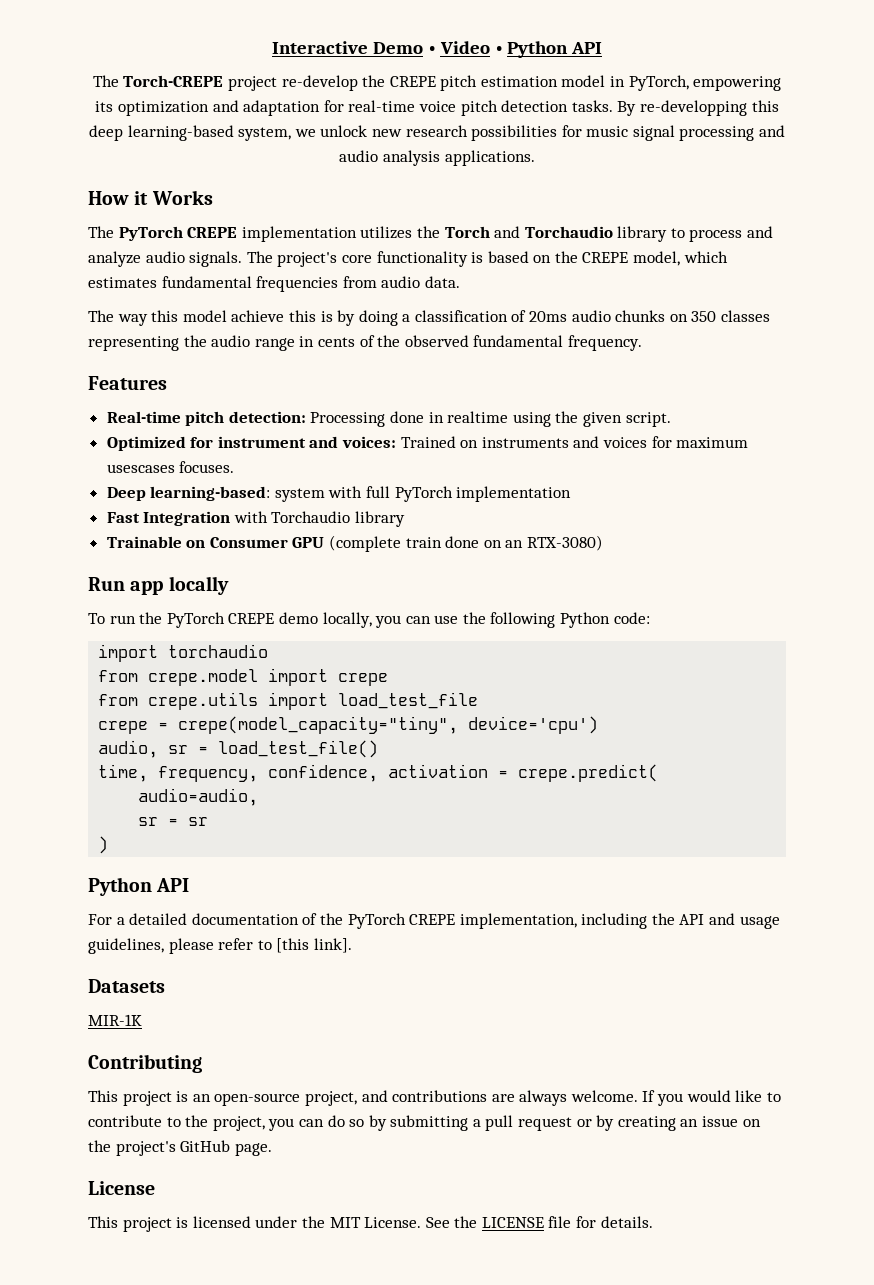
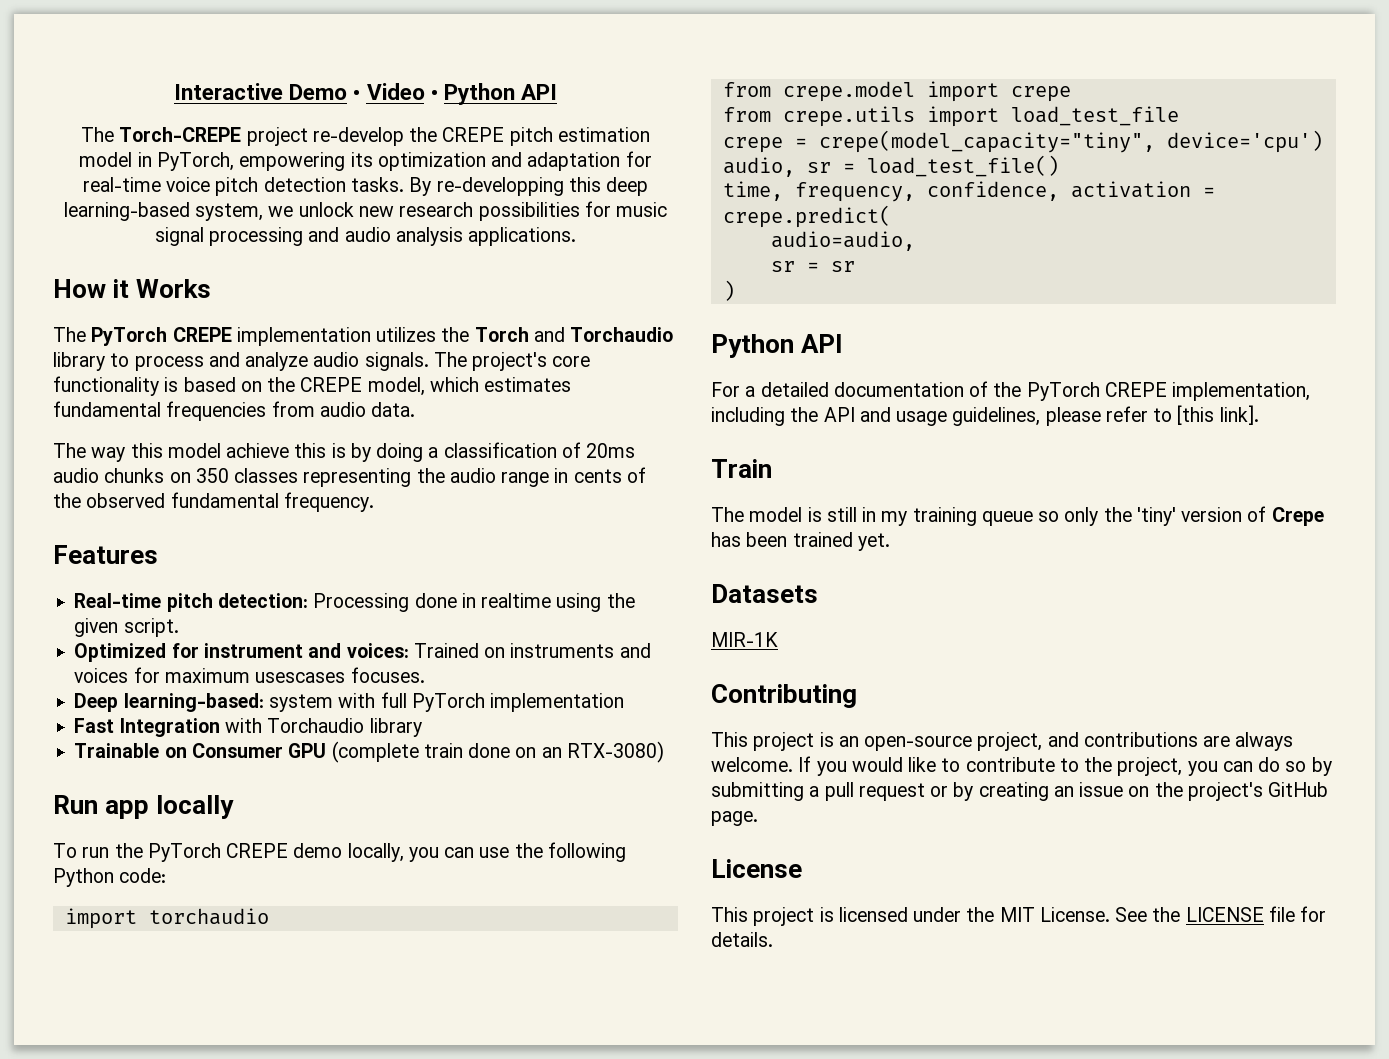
+ Train
+ The model is still in my training queue so only the 'tiny' version of Crepe has been trained yet.

